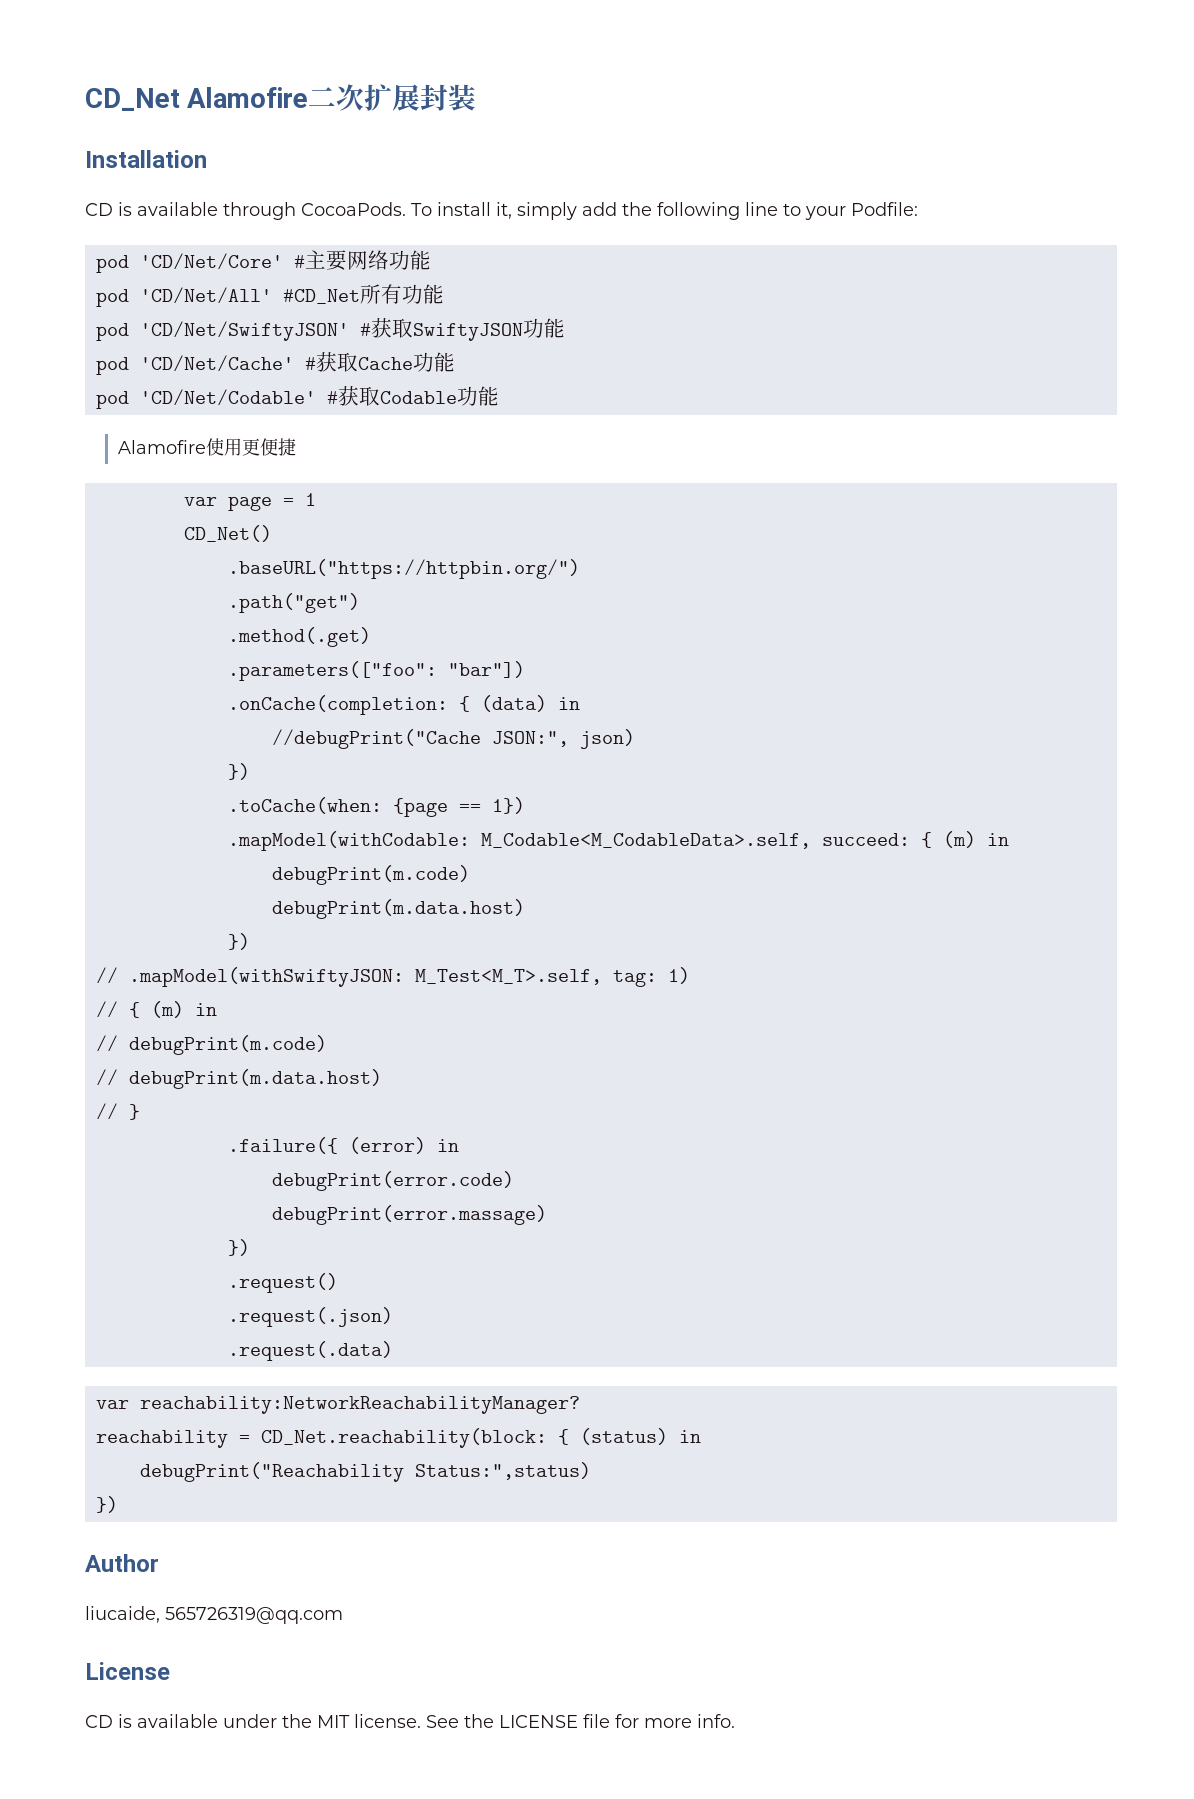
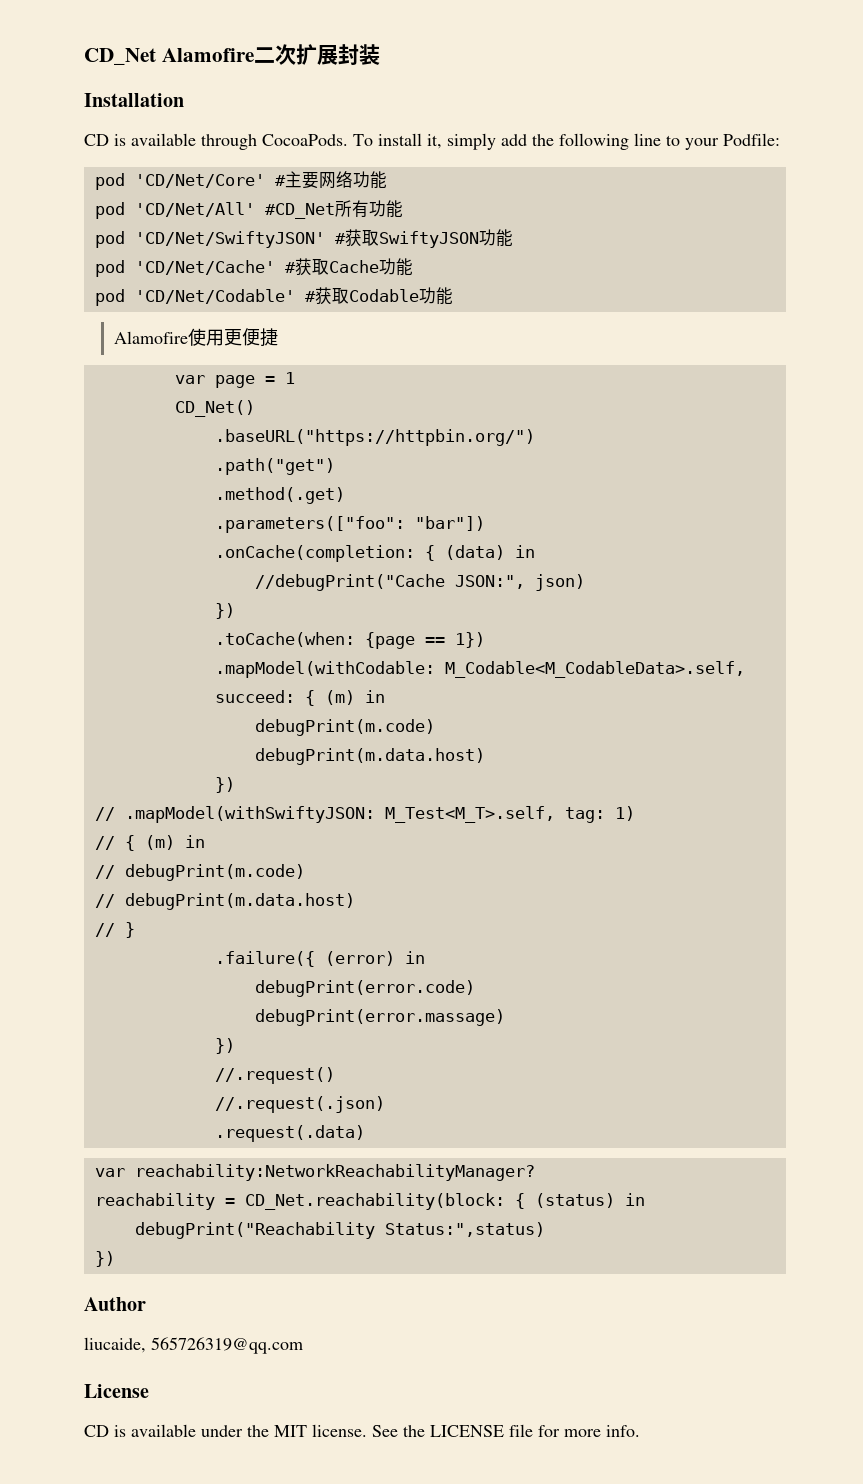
- .request()
- .request(.json)
+ //.request()
+ //.request(.json)

